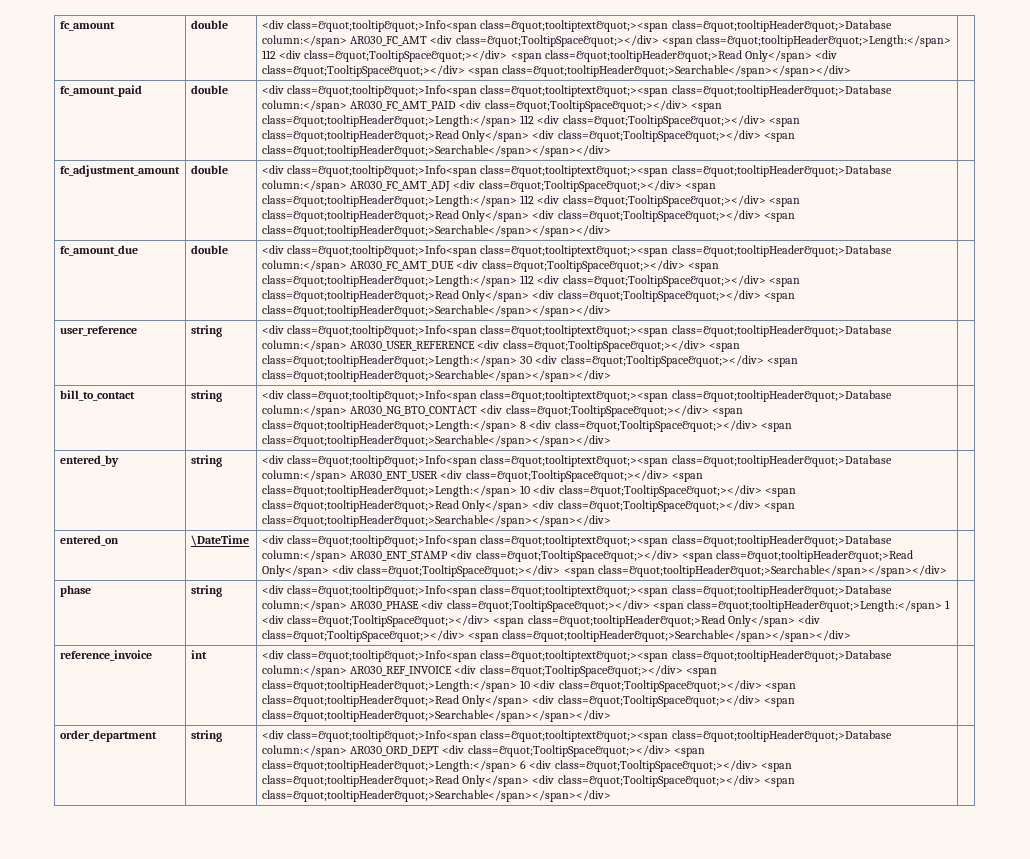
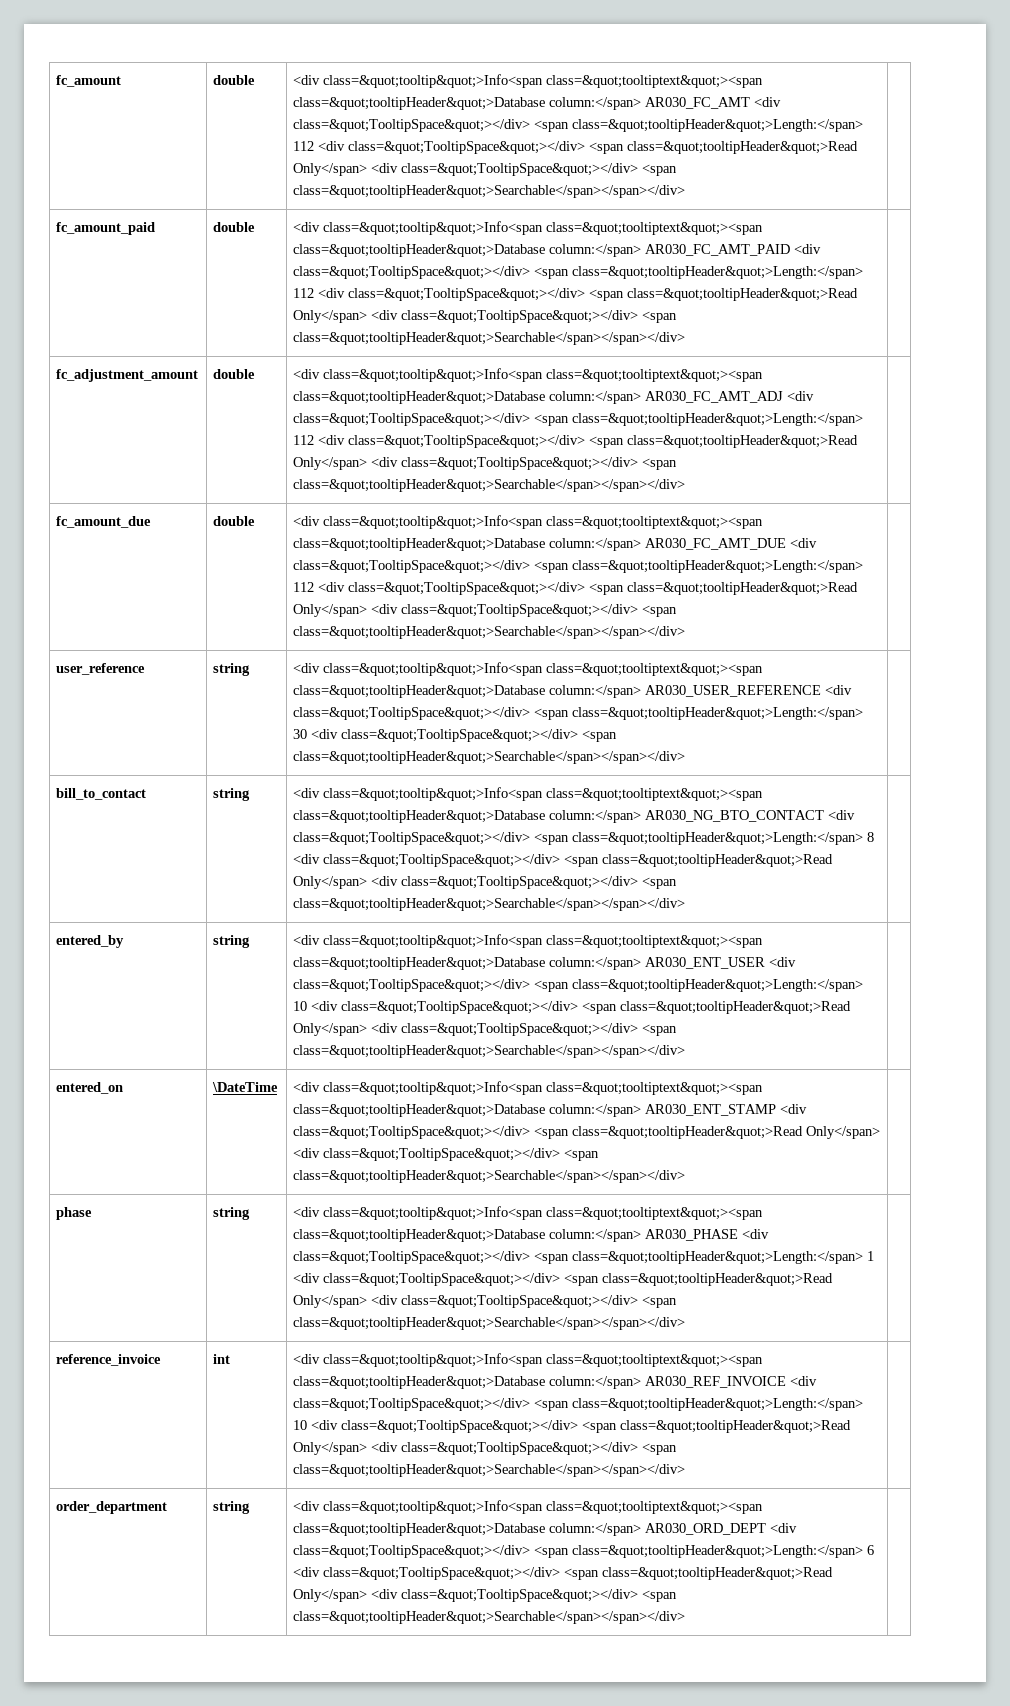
- bill_to_contact | string | <div class=&quot;tooltip&quot;>Info<span class=&quot;tooltiptext&quot;><span class=&quot;tooltipHeader&quot;>Database column:</span> AR030_NG_BTO_CONTACT <div class=&quot;TooltipSpace&quot;></div> <span class=&quot;tooltipHeader&quot;>Length:</span> 8 <div class=&quot;TooltipSpace&quot;></div> <span class=&quot;tooltipHeader&quot;>Searchable</span></span></div> |
+ bill_to_contact | string | <div class=&quot;tooltip&quot;>Info<span class=&quot;tooltiptext&quot;><span class=&quot;tooltipHeader&quot;>Database column:</span> AR030_NG_BTO_CONTACT <div class=&quot;TooltipSpace&quot;></div> <span class=&quot;tooltipHeader&quot;>Length:</span> 8 <div class=&quot;TooltipSpace&quot;></div> <span class=&quot;tooltipHeader&quot;>Read Only</span> <div class=&quot;TooltipSpace&quot;></div> <span class=&quot;tooltipHeader&quot;>Searchable</span></span></div> |

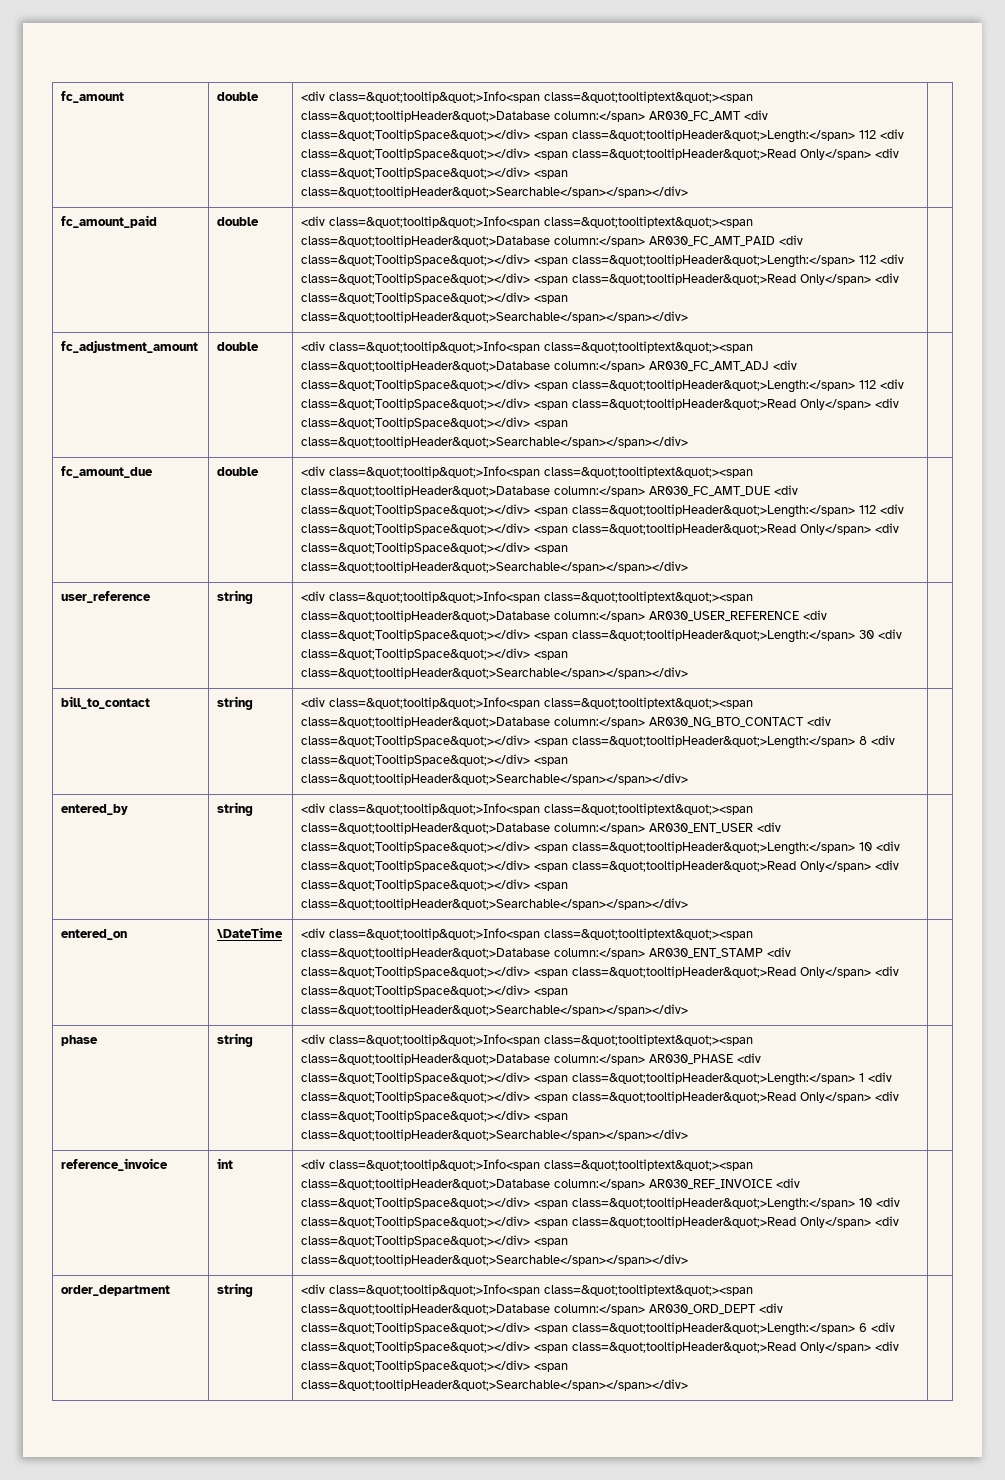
- bill_to_contact | string | <div class=&quot;tooltip&quot;>Info<span class=&quot;tooltiptext&quot;><span class=&quot;tooltipHeader&quot;>Database column:</span> AR030_NG_BTO_CONTACT <div class=&quot;TooltipSpace&quot;></div> <span class=&quot;tooltipHeader&quot;>Length:</span> 8 <div class=&quot;TooltipSpace&quot;></div> <span class=&quot;tooltipHeader&quot;>Read Only</span> <div class=&quot;TooltipSpace&quot;></div> <span class=&quot;tooltipHeader&quot;>Searchable</span></span></div> |
+ bill_to_contact | string | <div class=&quot;tooltip&quot;>Info<span class=&quot;tooltiptext&quot;><span class=&quot;tooltipHeader&quot;>Database column:</span> AR030_NG_BTO_CONTACT <div class=&quot;TooltipSpace&quot;></div> <span class=&quot;tooltipHeader&quot;>Length:</span> 8 <div class=&quot;TooltipSpace&quot;></div> <span class=&quot;tooltipHeader&quot;>Searchable</span></span></div> |

